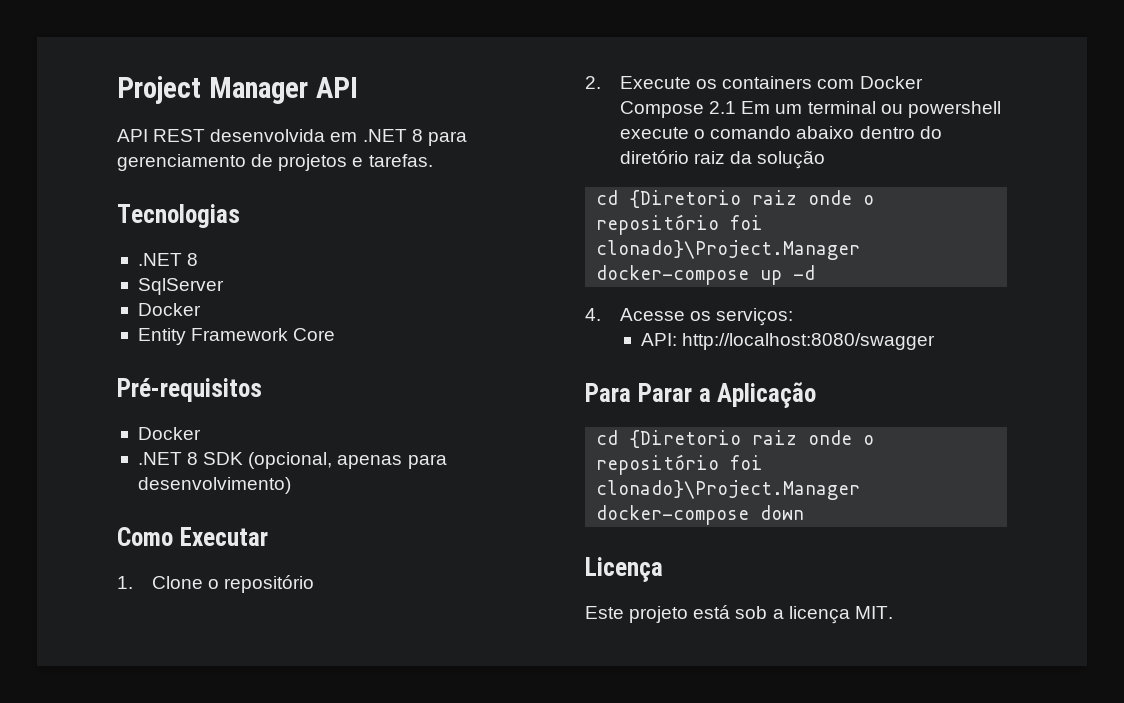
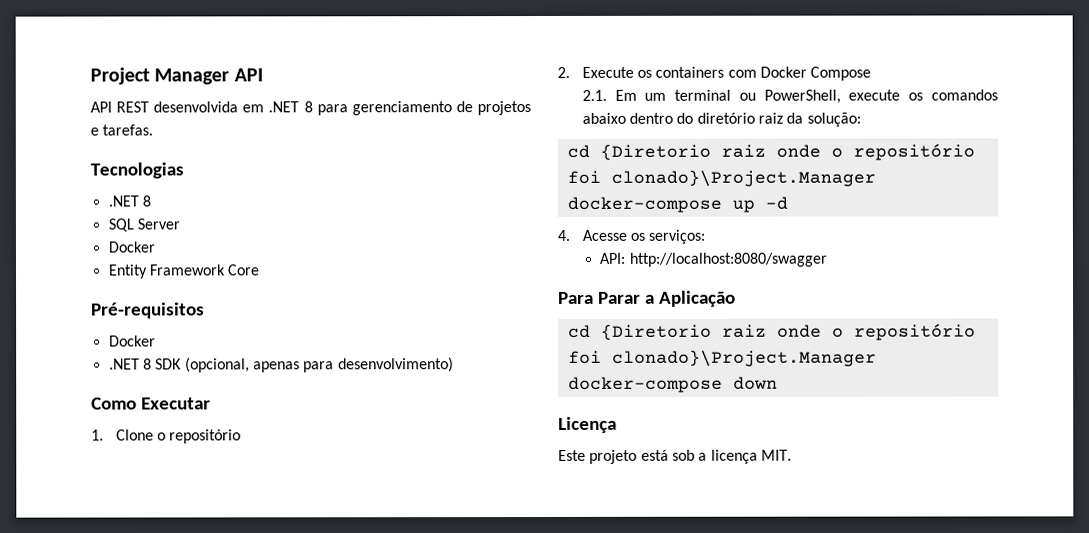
- SqlServer
+ SQL Server
- 2. Execute os containers com Docker Compose 2.1 Em um terminal ou powershell execute o comando abaixo dentro do diretório raiz da solução
+ 2. Execute os containers com Docker Compose
+ 2.1. Em um terminal ou PowerShell, execute os comandos abaixo dentro do diretório raiz da solução:

